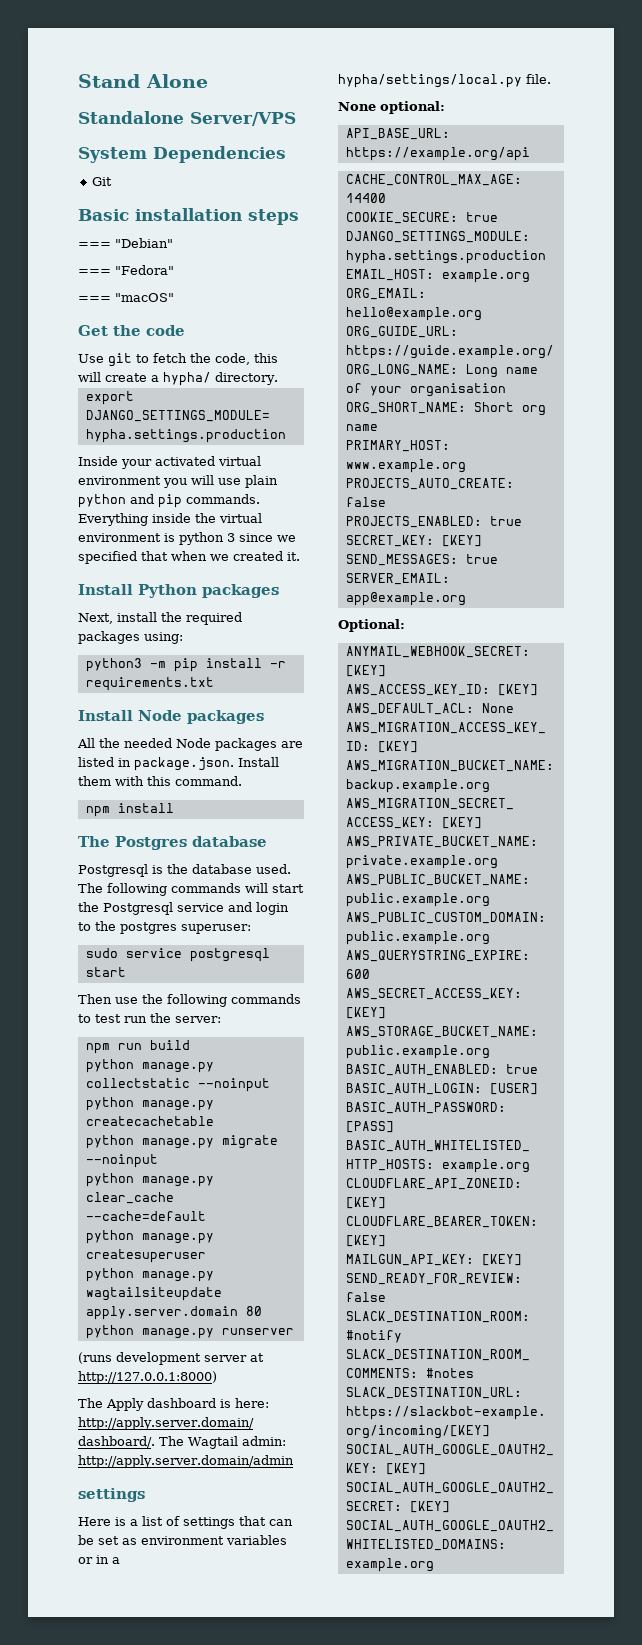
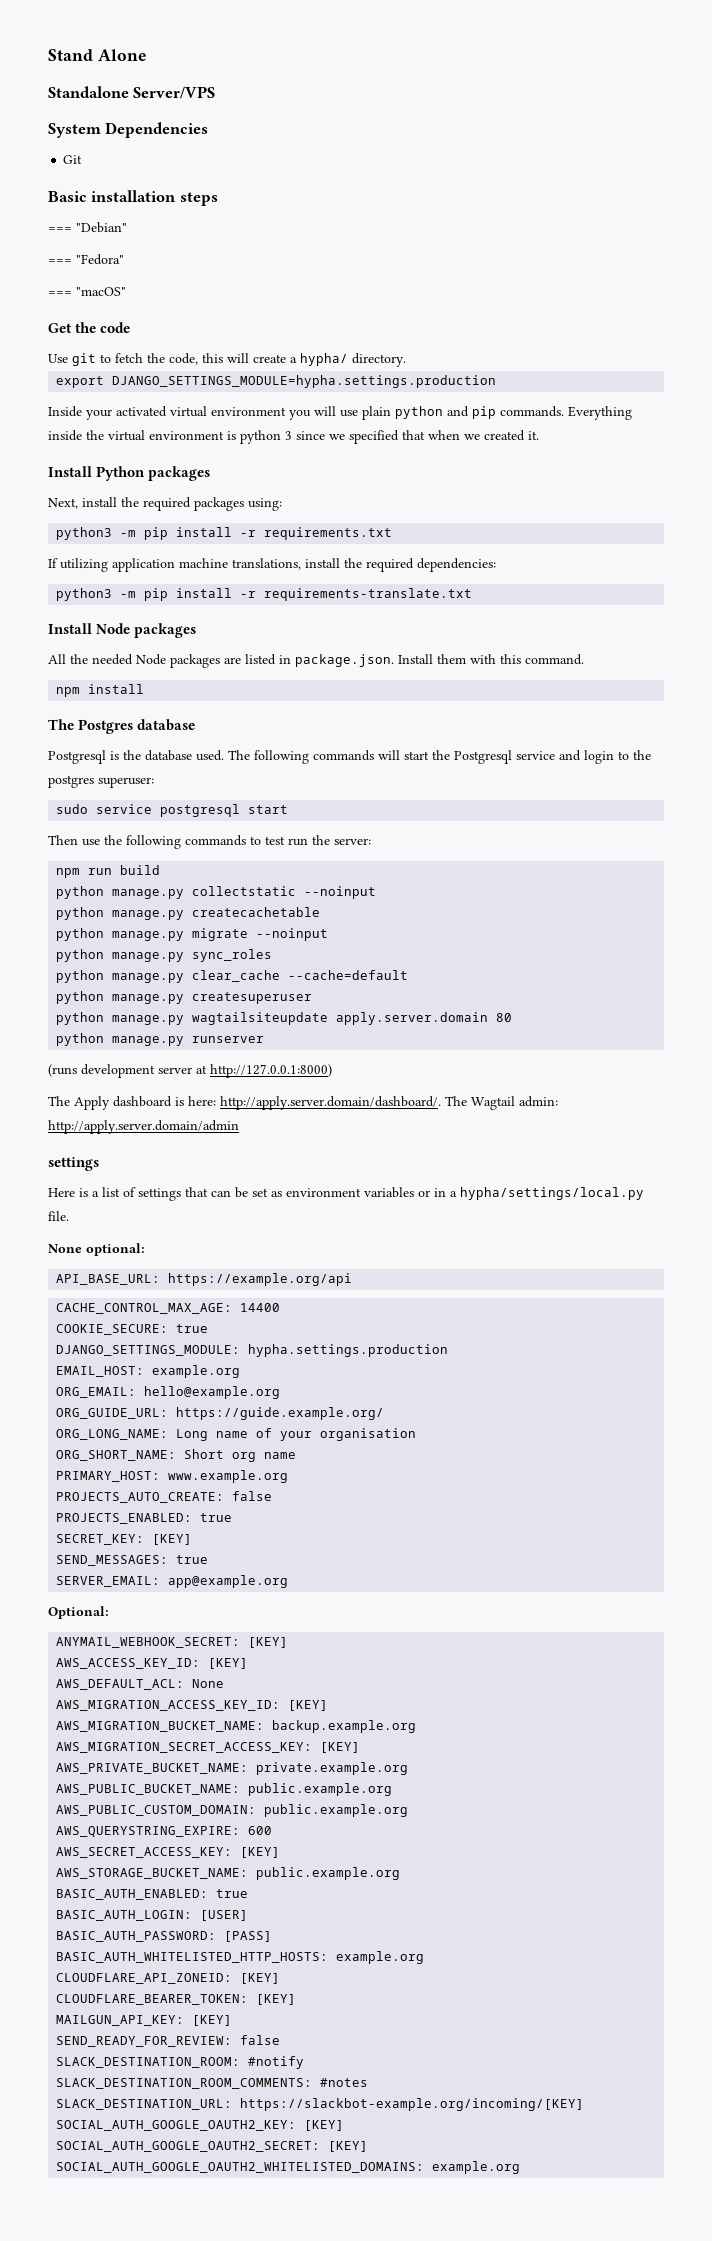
+ If utilizing application machine translations, install the required dependencies:
+ python3 -m pip install -r requirements-translate.txt
+ python manage.py sync_roles

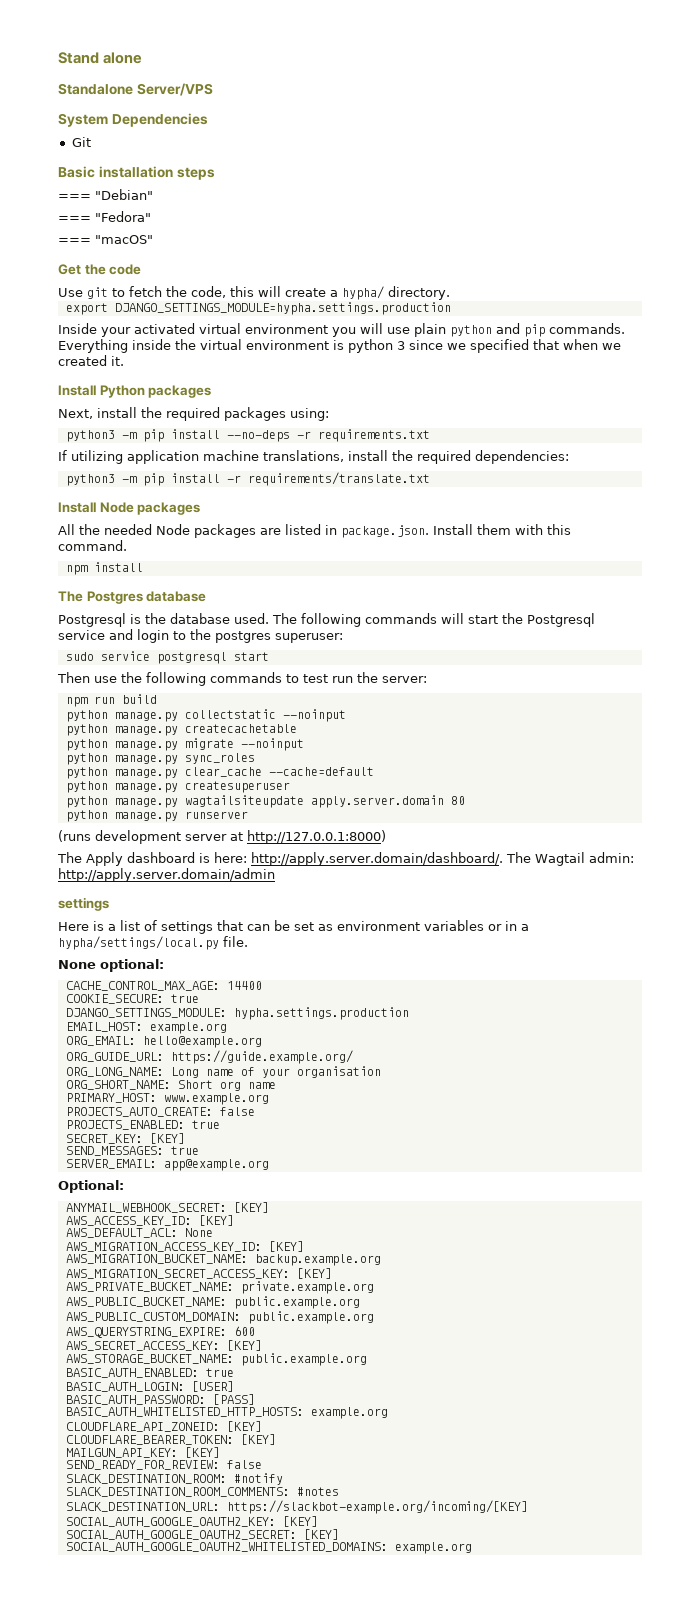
- Stand Alone
+ Stand alone
- python3 -m pip install -r requirements.txt
+ python3 -m pip install --no-deps -r requirements.txt
- python3 -m pip install -r requirements-translate.txt
+ python3 -m pip install -r requirements/translate.txt
- API_BASE_URL: https://example.org/api

